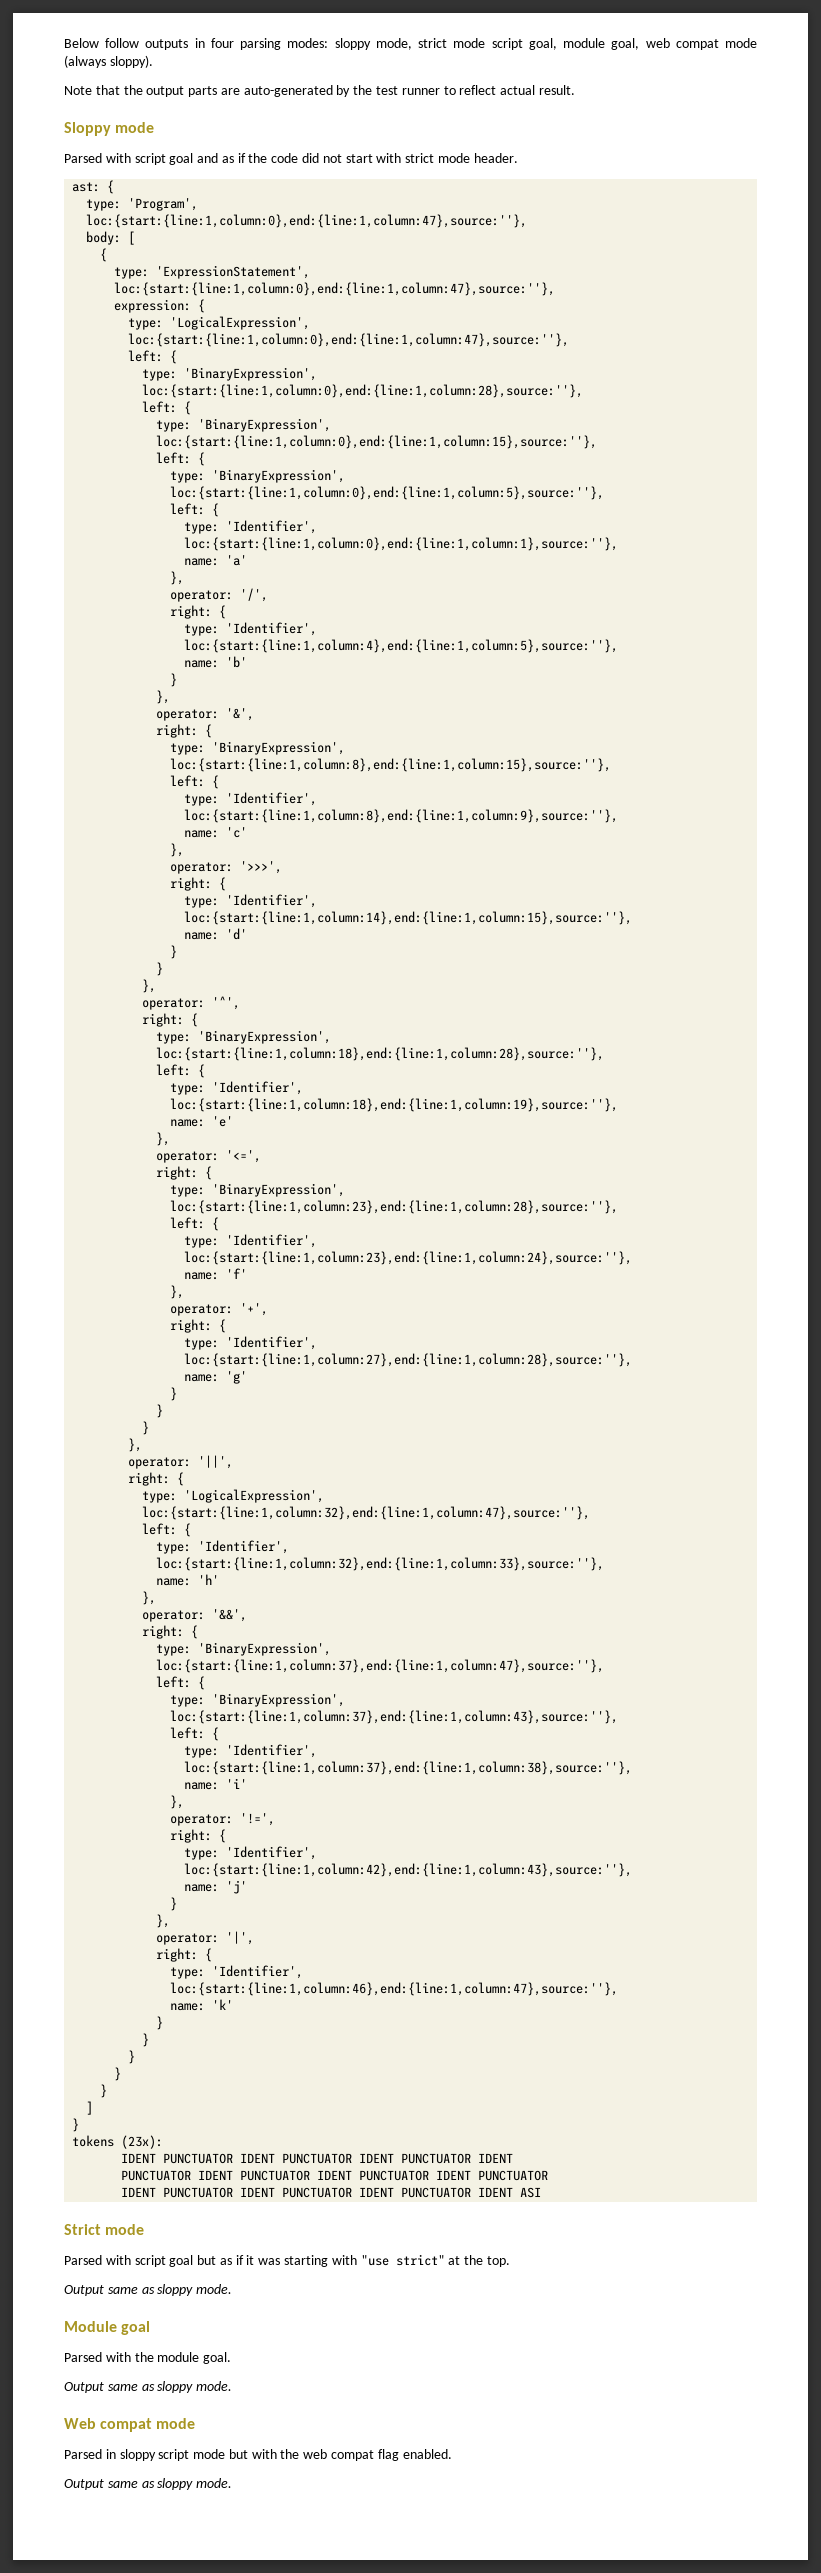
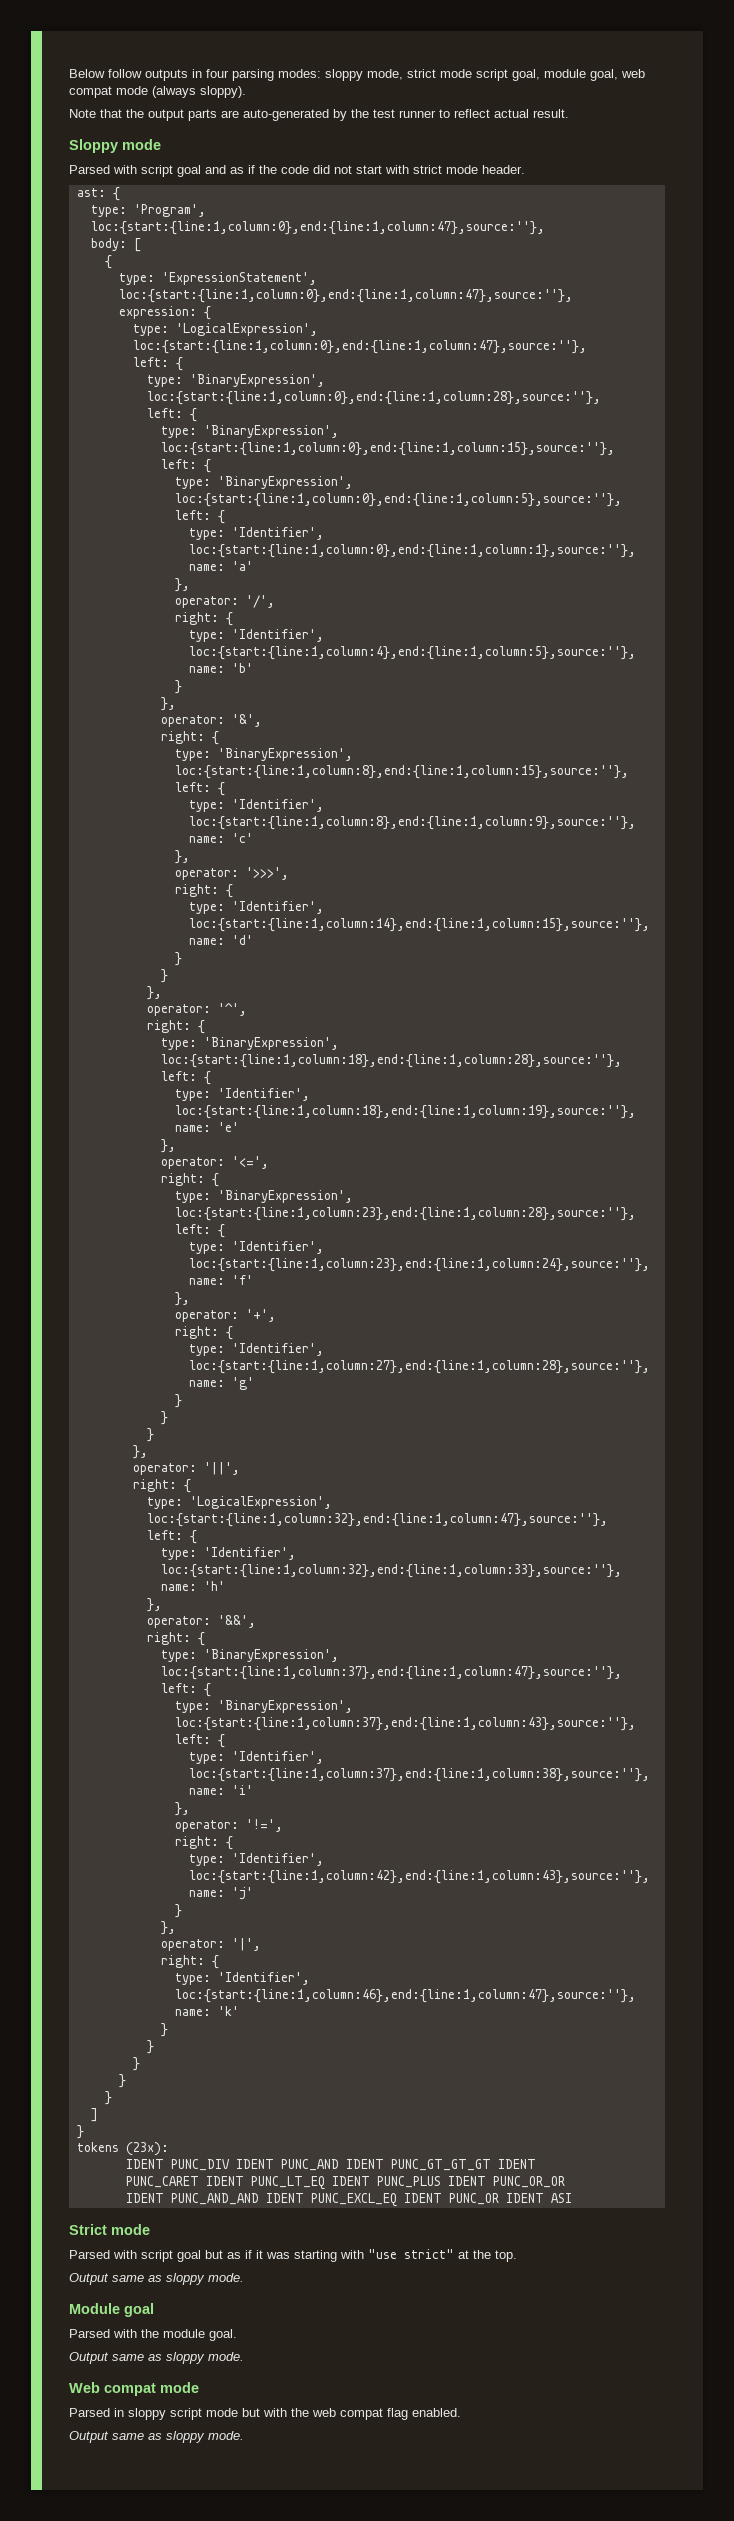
  tokens (23x):
- IDENT PUNCTUATOR IDENT PUNCTUATOR IDENT PUNCTUATOR IDENT
- PUNCTUATOR IDENT PUNCTUATOR IDENT PUNCTUATOR IDENT PUNCTUATOR
- IDENT PUNCTUATOR IDENT PUNCTUATOR IDENT PUNCTUATOR IDENT ASI
+ IDENT PUNC_DIV IDENT PUNC_AND IDENT PUNC_GT_GT_GT IDENT
+ PUNC_CARET IDENT PUNC_LT_EQ IDENT PUNC_PLUS IDENT PUNC_OR_OR
+ IDENT PUNC_AND_AND IDENT PUNC_EXCL_EQ IDENT PUNC_OR IDENT ASI

